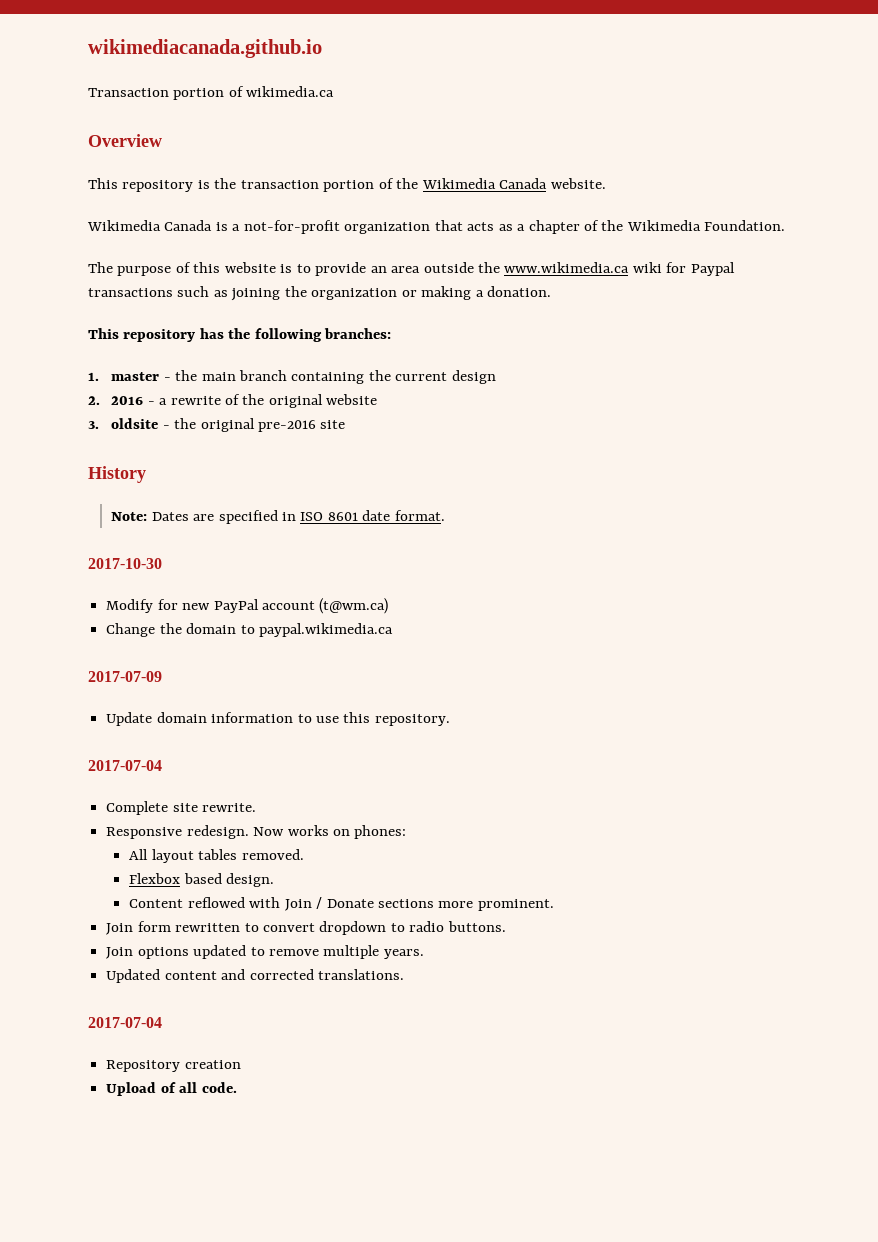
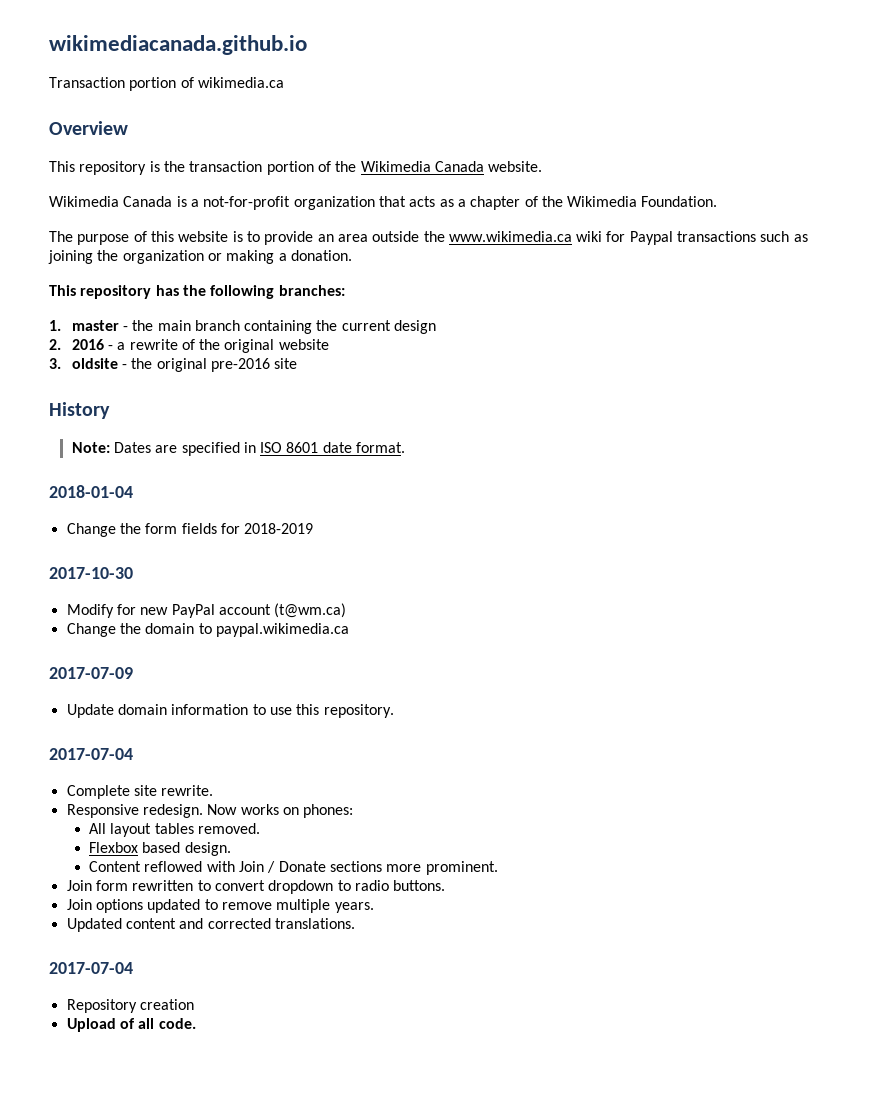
+ 2018-01-04
+ Change the form fields for 2018-2019

